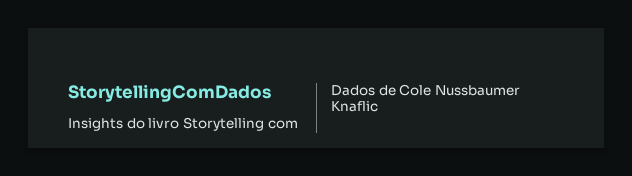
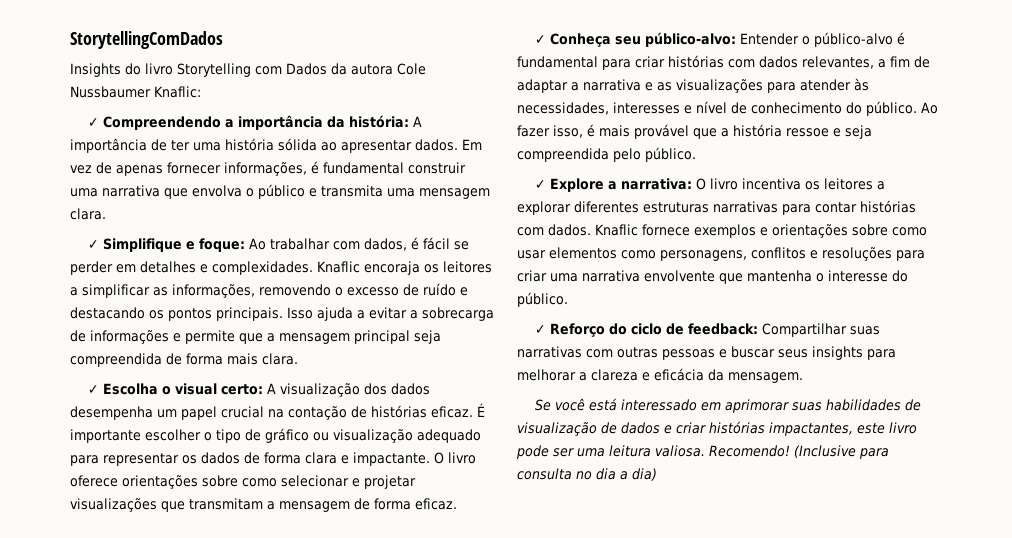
- Insights do livro Storytelling com Dados de Cole Nussbaumer Knaflic
+ Insights do livro Storytelling com Dados da autora Cole Nussbaumer Knaflic:
+ ✓ Compreendendo a importância da história: A importância de ter uma história sólida ao apresentar dados. Em vez de apenas fornecer informações, é fundamental construir uma narrativa que envolva o público e transmita uma mensagem clara.
+ ✓ Simplifique e foque: Ao trabalhar com dados, é fácil se perder em detalhes e complexidades. Knaflic encoraja os leitores a simplificar as informações, removendo o excesso de ruído e destacando os pontos principais. Isso ajuda a evitar a sobrecarga de informações e permite que a mensagem principal seja compreendida de forma mais clara.
+ ✓ Escolha o visual certo: A visualização dos dados desempenha um papel crucial na contação de histórias eficaz. É importante escolher o tipo de gráfico ou visualização adequado para representar os dados de forma clara e impactante. O livro oferece orientações sobre como selecionar e projetar visualizações que transmitam a mensagem de forma eficaz.
+ ✓ Conheça seu público-alvo: Entender o público-alvo é fundamental para criar histórias com dados relevantes, a fim de adaptar a narrativa e as visualizações para atender às necessidades, interesses e nível de conhecimento do público. Ao fazer isso, é mais provável que a história ressoe e seja compreendida pelo público.
+ ✓ Explore a narrativa: O livro incentiva os leitores a explorar diferentes estruturas narrativas para contar histórias com dados. Knaflic fornece exemplos e orientações sobre como usar elementos como personagens, conflitos e resoluções para criar uma narrativa envolvente que mantenha o interesse do público.
+ ✓ Reforço do ciclo de feedback: Compartilhar suas narrativas com outras pessoas e buscar seus insights para melhorar a clareza e eficácia da mensagem.
+ Se você está interessado em aprimorar suas habilidades de visualização de dados e criar histórias impactantes, este livro pode ser uma leitura valiosa. Recomendo! (Inclusive para consulta no dia a dia)

